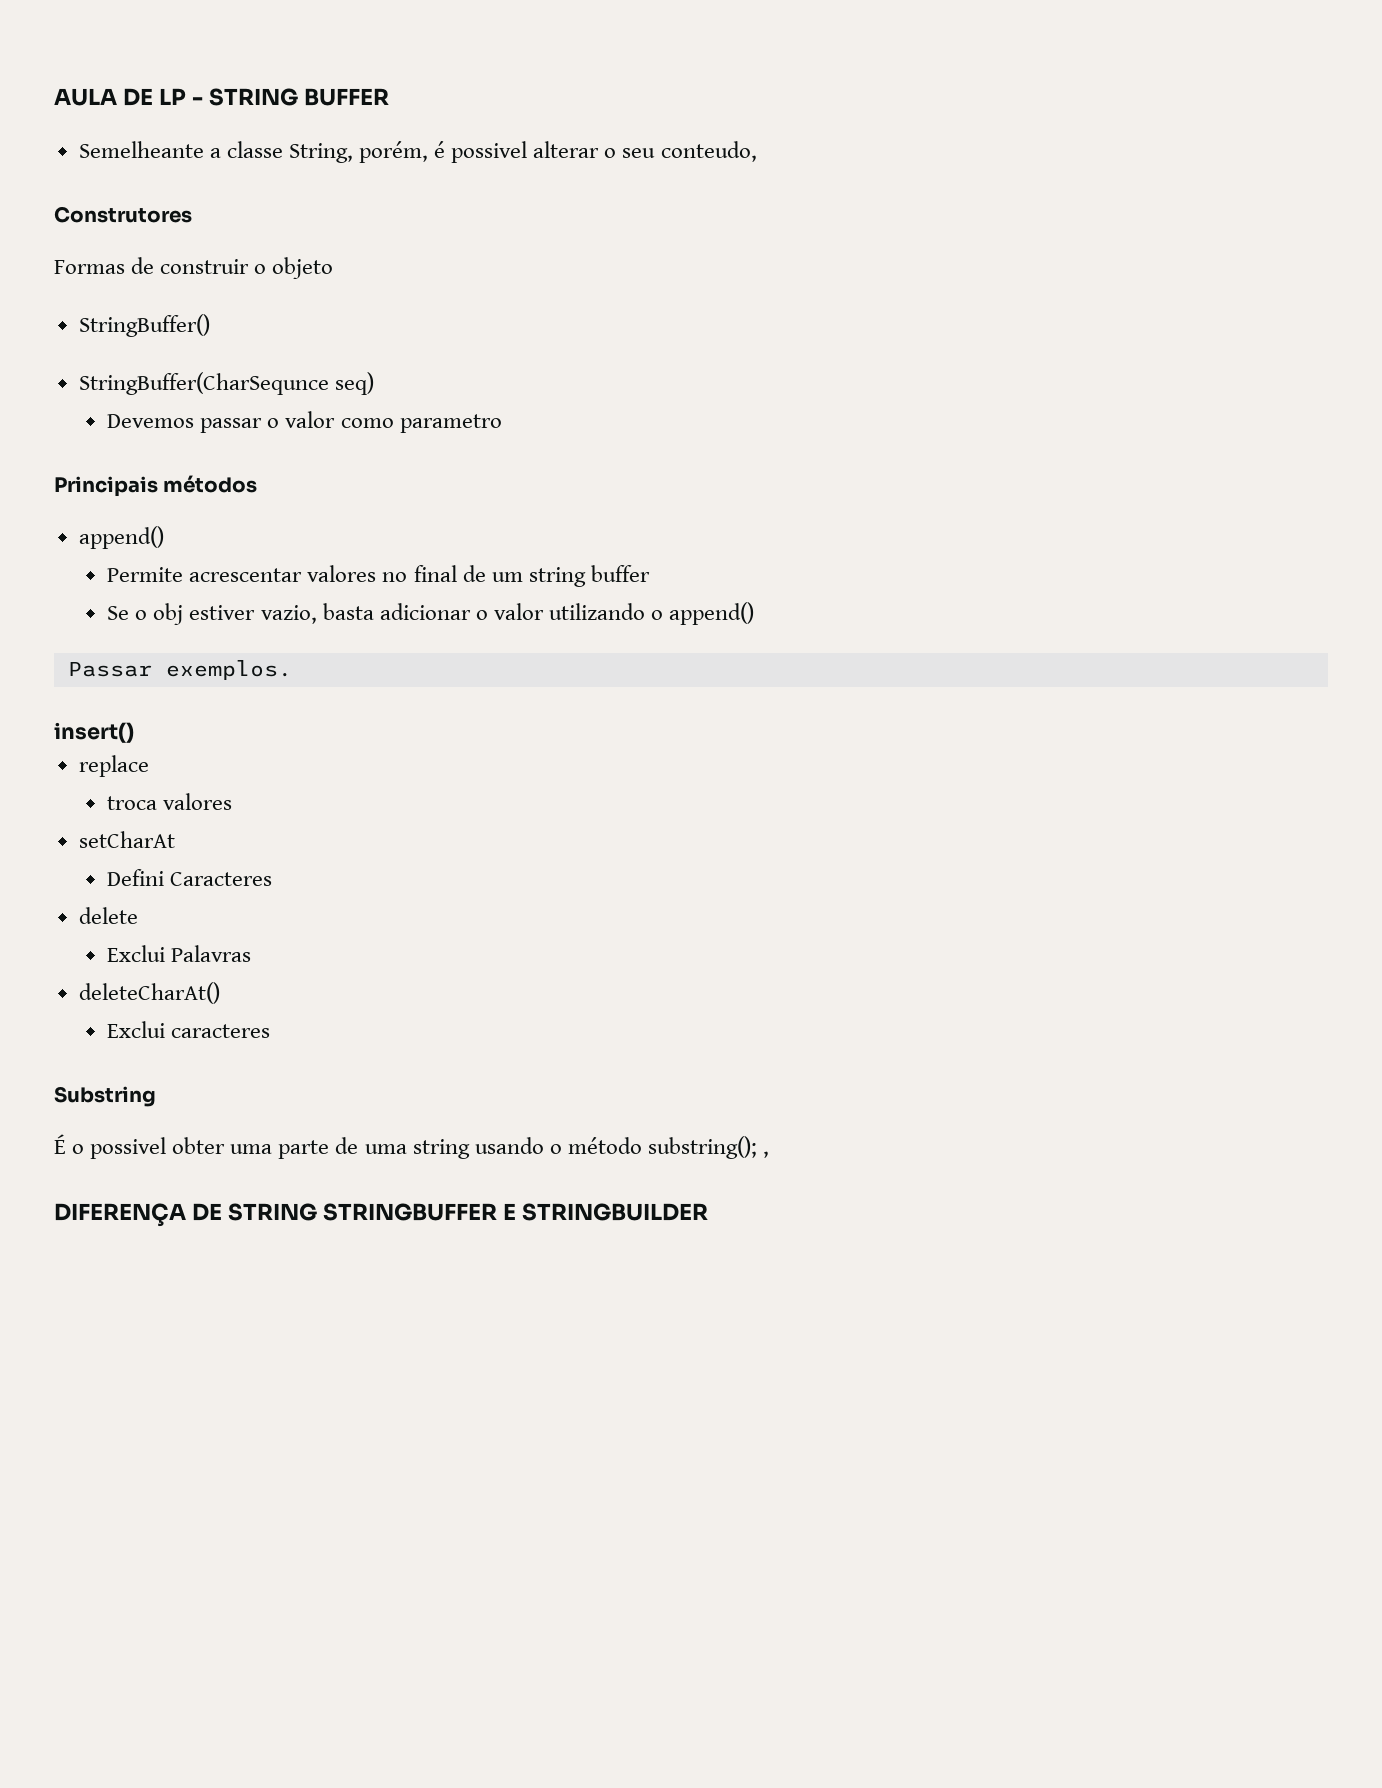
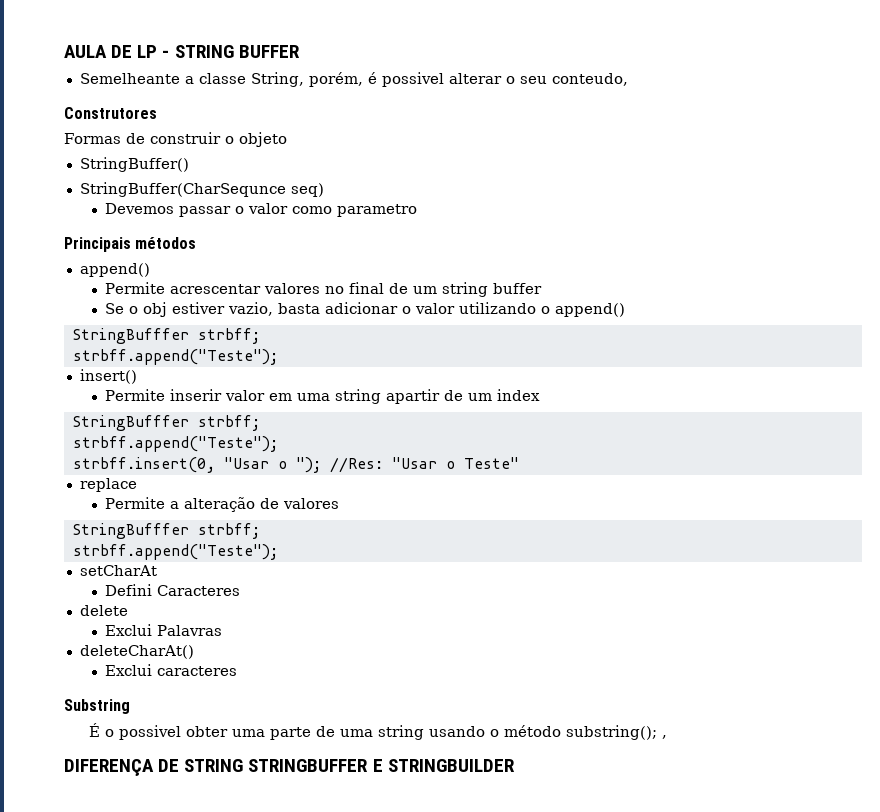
  Se o obj estiver vazio, basta adicionar o valor utilizando o append()
- Passar exemplos.
+ StringBufffer strbff;
+ strbff.append("Teste");
  insert()
+ Permite inserir valor em uma string apartir de um index
+ StringBufffer strbff;
+ strbff.append("Teste");
+ strbff.insert(0, "Usar o "); //Res: "Usar o Teste"
  replace
- troca valores
+ Permite a alteração de valores
+ StringBufffer strbff;
+ strbff.append("Teste");

